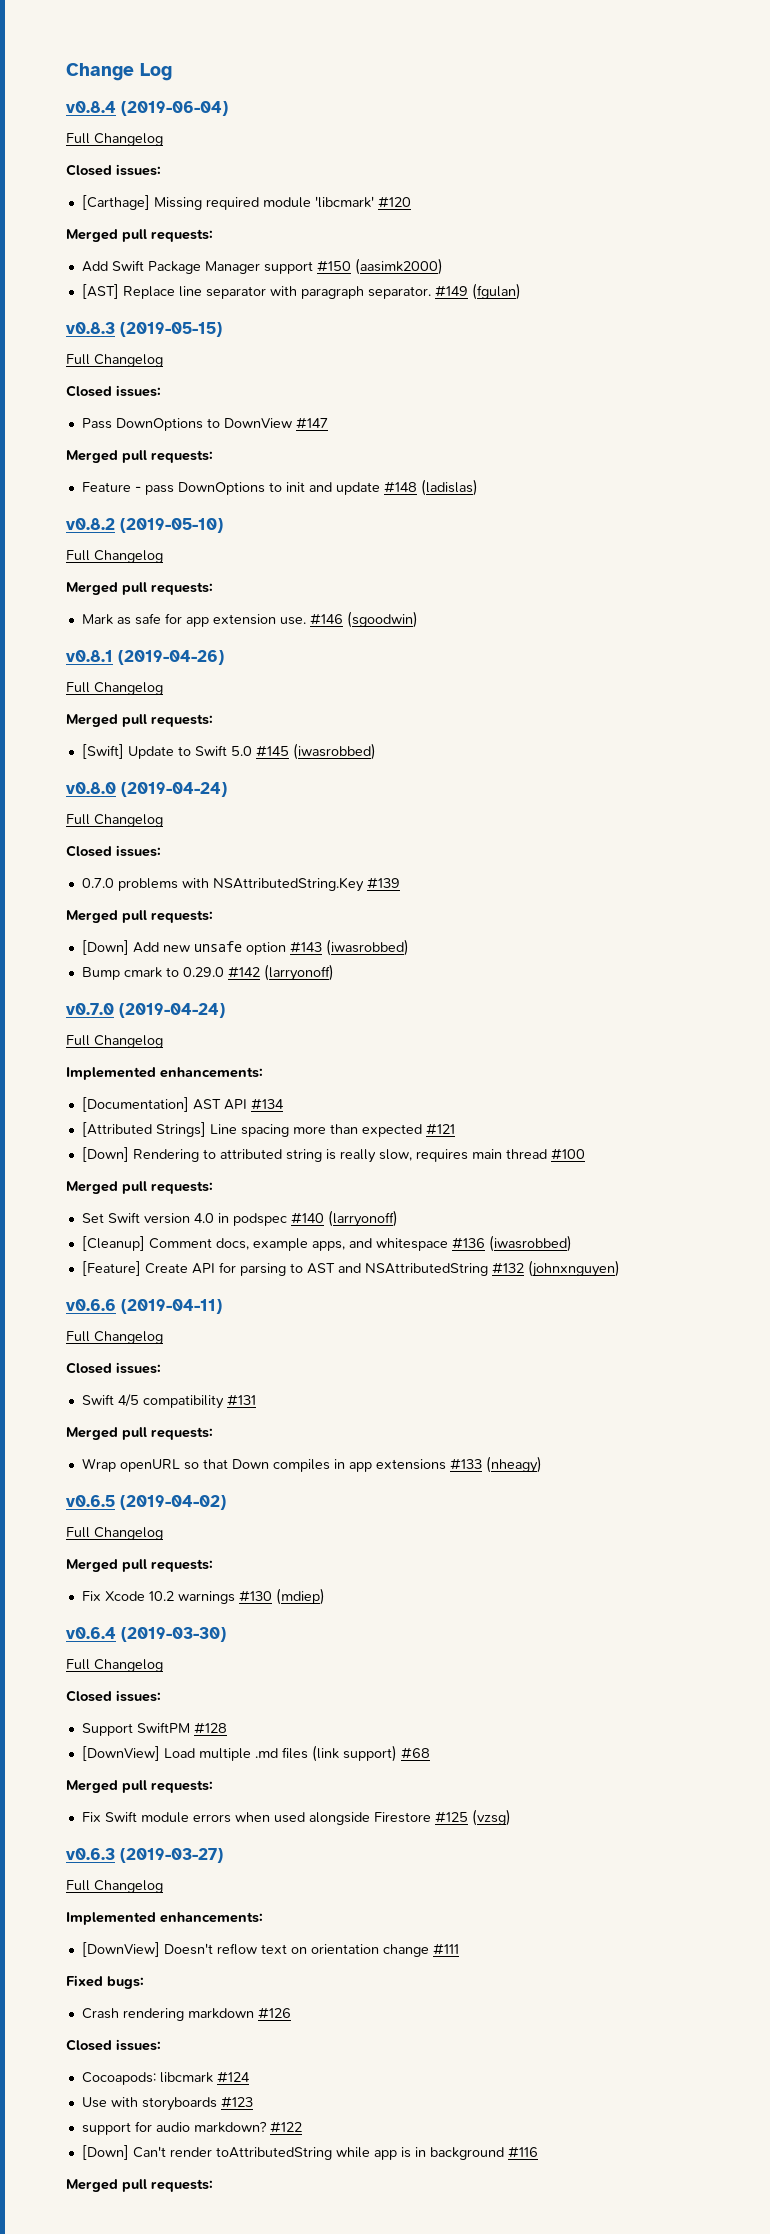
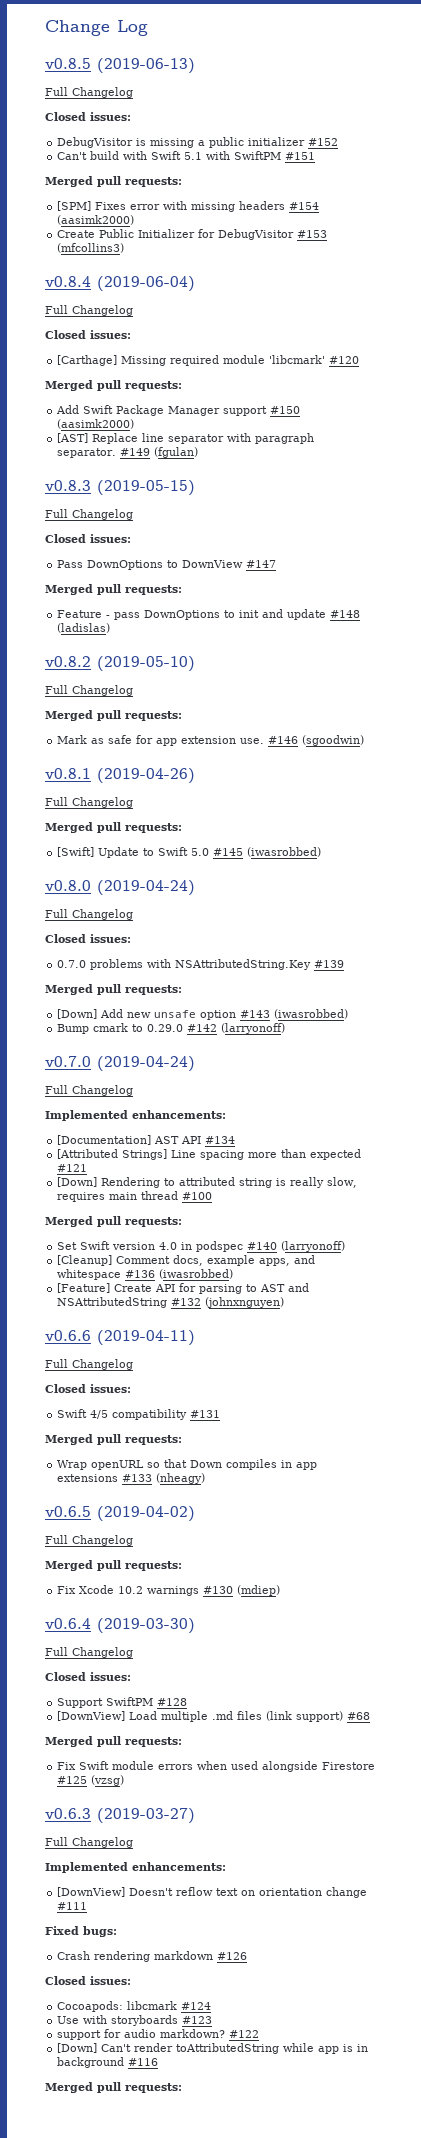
+ v0.8.5 (2019-06-13)
+ Full Changelog
+ Closed issues:
+ DebugVisitor is missing a public initializer #152
+ Can't build with Swift 5.1 with SwiftPM #151
+ Merged pull requests:
+ [SPM] Fixes error with missing headers #154 (aasimk2000)
+ Create Public Initializer for DebugVisitor #153 (mfcollins3)

